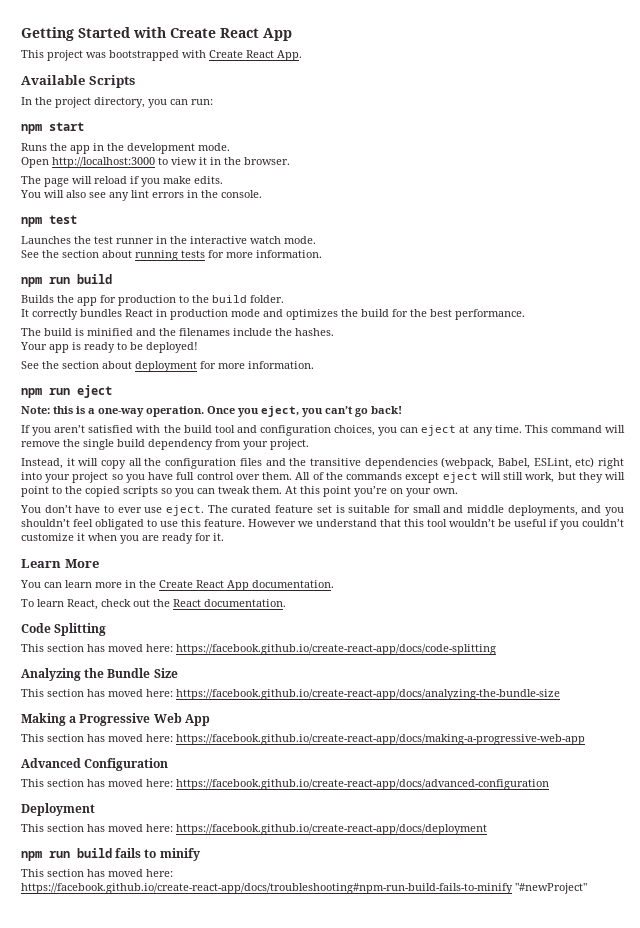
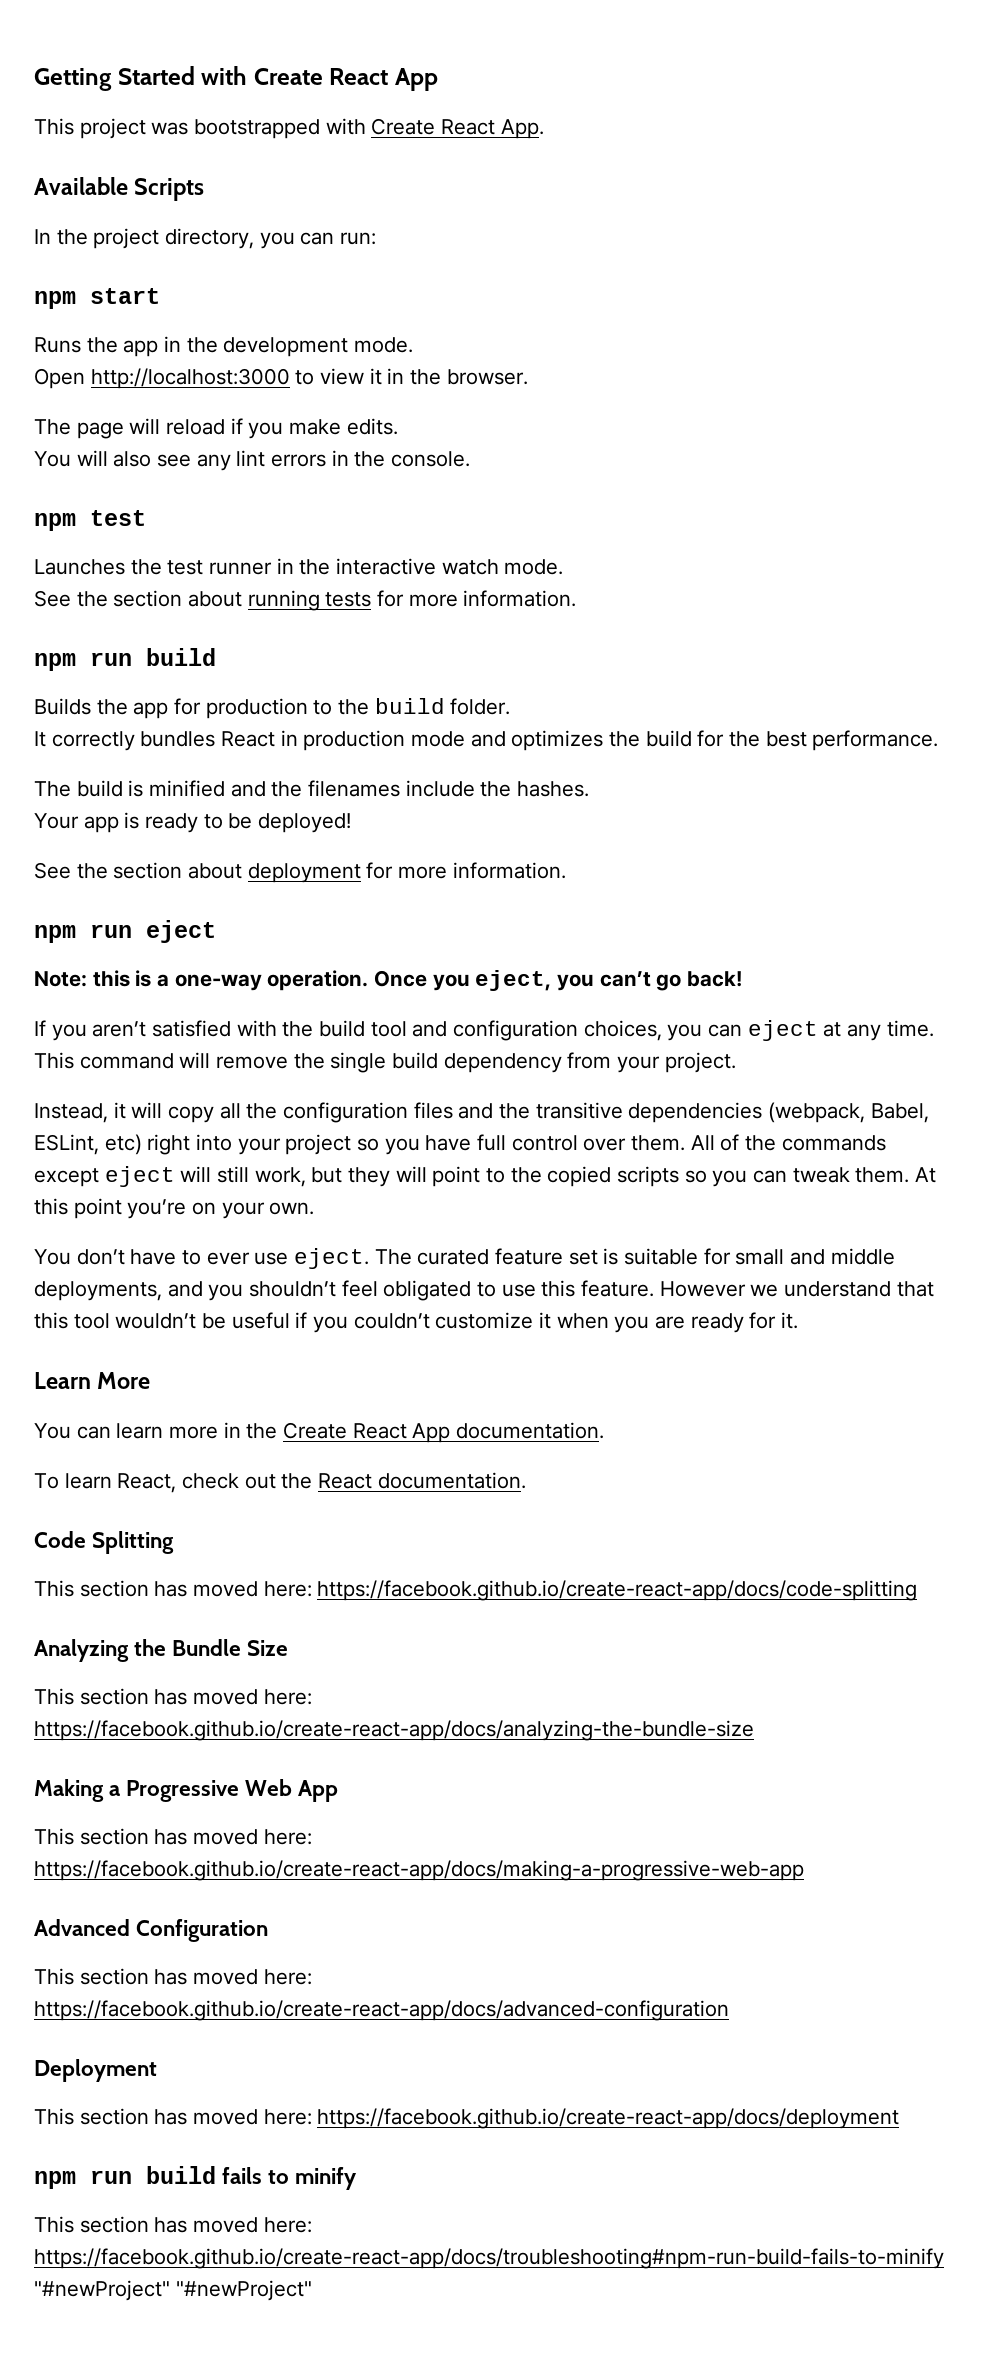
- This section has moved here: https://facebook.github.io/create-react-app/docs/troubleshooting#npm-run-build-fails-to-minify "#newProject"
+ This section has moved here: https://facebook.github.io/create-react-app/docs/troubleshooting#npm-run-build-fails-to-minify "#newProject" "#newProject"

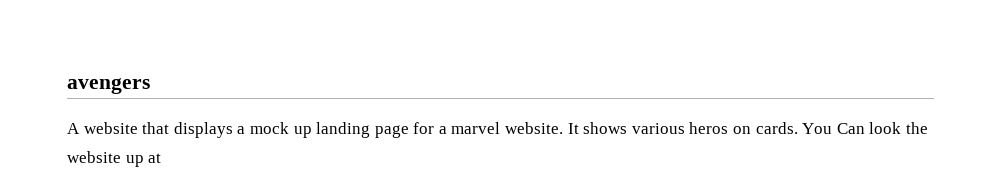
- Getting Started with Create React App
- This project was bootstrapped with Create React App.
- Available Scripts
- In the project directory, you can run:
- npm start
- Runs the app in the development mode.
- Open http://localhost:3000 to view it in the browser.
- The page will reload if you make edits.
- You will also see any lint errors in the console.
- npm test
- Launches the test runner in the interactive watch mode.
- See the section about running tests for more information.
- npm run build
- Builds the app for production to the build folder.
- It correctly bundles React in production mode and optimizes the build for the best performance.
- The build is minified and the filenames include the hashes.
- Your app is ready to be deployed!
- See the section about deployment for more information.
- npm run eject
- Note: this is a one-way operation. Once you eject, you can’t go back!
- If you aren’t satisfied with the build tool and configuration choices, you can eject at any time. This command will remove the single build dependency from your project.
- Instead, it will copy all the configuration files and the transitive dependencies (webpack, Babel, ESLint, etc) right into your project so you have full control over them. All of the commands except eject will still work, but they will point to the copied scripts so you can tweak them. At this point you’re on your own.
- You don’t have to ever use eject. The curated feature set is suitable for small and middle deployments, and you shouldn’t feel obligated to use this feature. However we understand that this tool wouldn’t be useful if you couldn’t customize it when you are ready for it.
- Learn More
- You can learn more in the Create React App documentation.
- To learn React, check out the React documentation.
- Code Splitting
- This section has moved here: https://facebook.github.io/create-react-app/docs/code-splitting
- Analyzing the Bundle Size
- This section has moved here: https://facebook.github.io/create-react-app/docs/analyzing-the-bundle-size
- Making a Progressive Web App
- This section has moved here: https://facebook.github.io/create-react-app/docs/making-a-progressive-web-app
- Advanced Configuration
- This section has moved here: https://facebook.github.io/create-react-app/docs/advanced-configuration
- Deployment
- This section has moved here: https://facebook.github.io/create-react-app/docs/deployment
- npm run build fails to minify
- This section has moved here: https://facebook.github.io/create-react-app/docs/troubleshooting#npm-run-build-fails-to-minify "#newProject" "#newProject"
+ avengers
+ A website that displays a mock up landing page for a marvel website. It shows various heros on cards. You Can look the website up at

